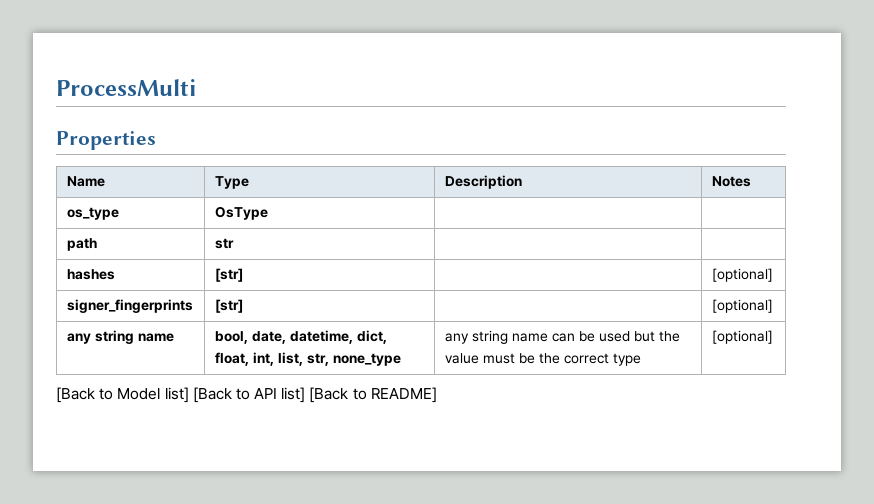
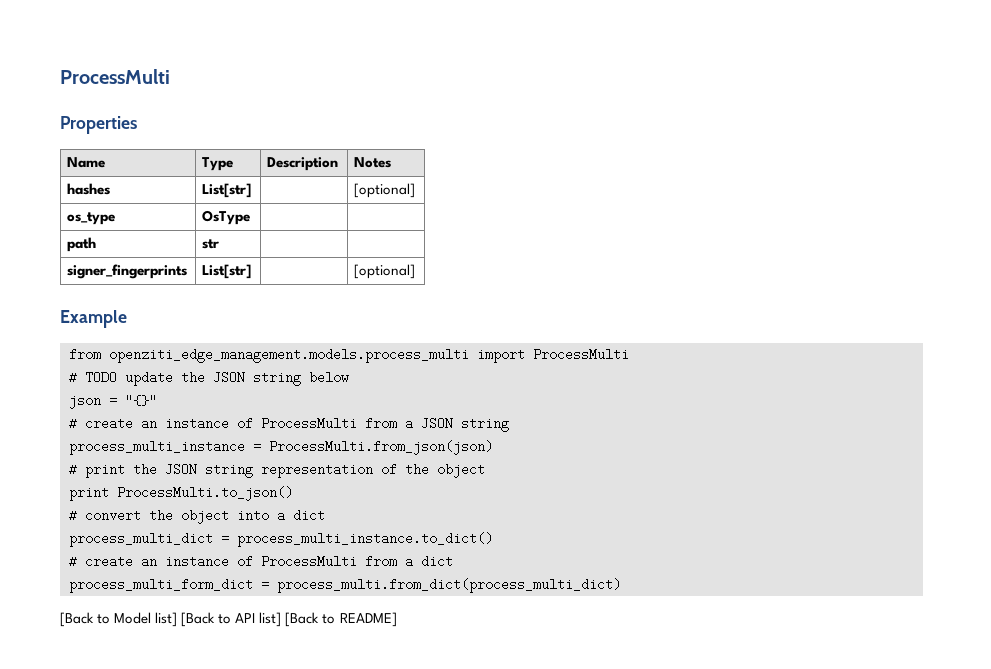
+ hashes | List[str] | | [optional]
- hashes | [str] | | [optional]
- signer_fingerprints | [str] | | [optional]
- any string name | bool, date, datetime, dict, float, int, list, str, none_type | any string name can be used but the value must be the correct type | [optional]
+ signer_fingerprints | List[str] | | [optional]
+ Example
+ from openziti_edge_management.models.process_multi import ProcessMulti
+ # TODO update the JSON string below
+ json = "{}"
+ # create an instance of ProcessMulti from a JSON string
+ process_multi_instance = ProcessMulti.from_json(json)
+ # print the JSON string representation of the object
+ print ProcessMulti.to_json()
+ # convert the object into a dict
+ process_multi_dict = process_multi_instance.to_dict()
+ # create an instance of ProcessMulti from a dict
+ process_multi_form_dict = process_multi.from_dict(process_multi_dict)

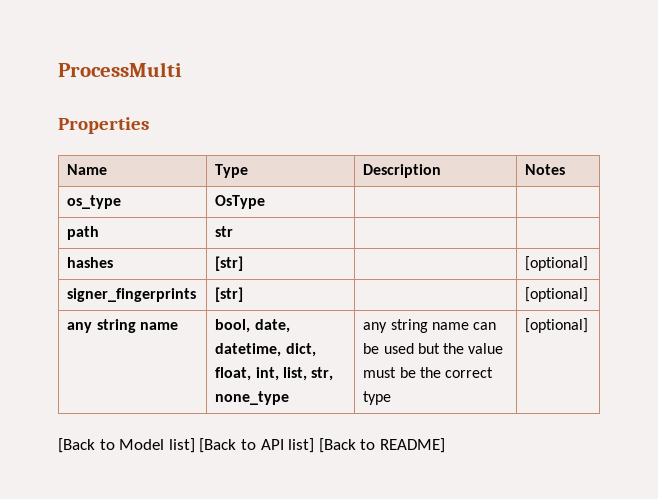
- hashes | List[str] | | [optional]
- signer_fingerprints | List[str] | | [optional]
- Example
- from openziti_edge_management.models.process_multi import ProcessMulti
- # TODO update the JSON string below
- json = "{}"
- # create an instance of ProcessMulti from a JSON string
- process_multi_instance = ProcessMulti.from_json(json)
- # print the JSON string representation of the object
- print ProcessMulti.to_json()
- # convert the object into a dict
- process_multi_dict = process_multi_instance.to_dict()
- # create an instance of ProcessMulti from a dict
- process_multi_form_dict = process_multi.from_dict(process_multi_dict)
+ hashes | [str] | | [optional]
+ signer_fingerprints | [str] | | [optional]
+ any string name | bool, date, datetime, dict, float, int, list, str, none_type | any string name can be used but the value must be the correct type | [optional]

